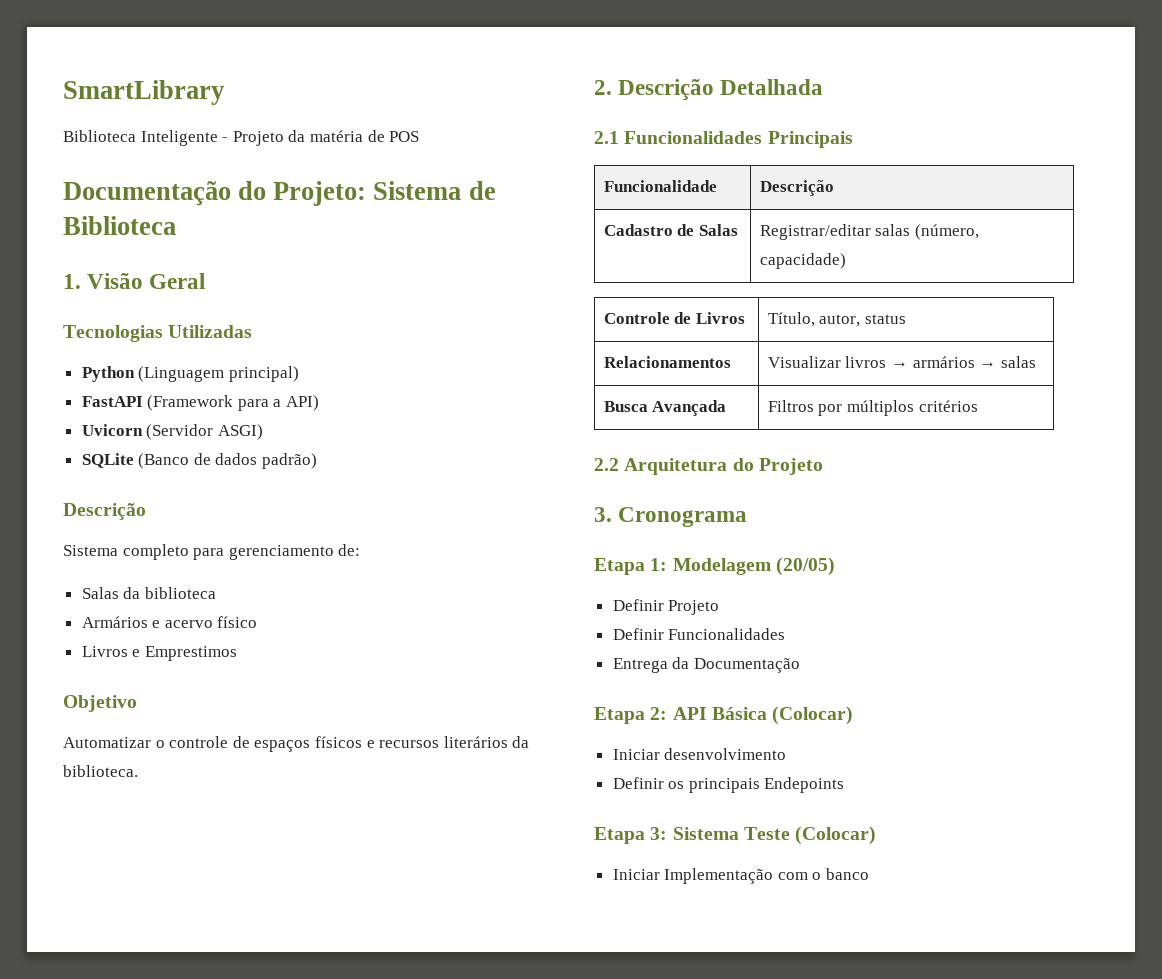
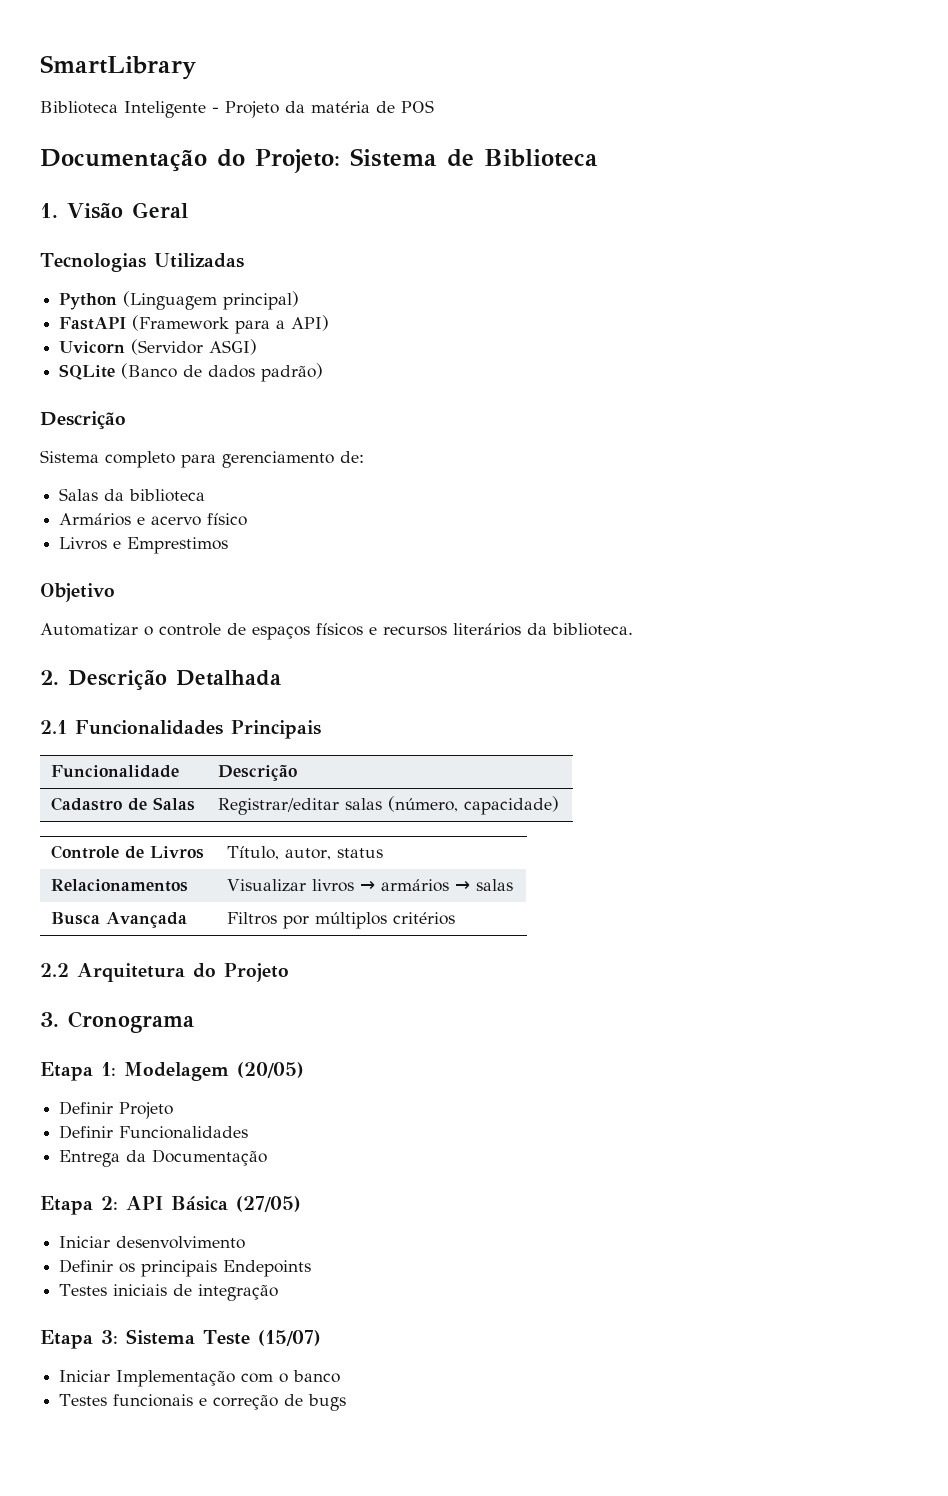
- Etapa 2: API Básica (Colocar)
+ Etapa 2: API Básica (27/05)
+ Testes iniciais de integração
- Etapa 3: Sistema Teste (Colocar)
+ Etapa 3: Sistema Teste (15/07)
+ Testes funcionais e correção de bugs

